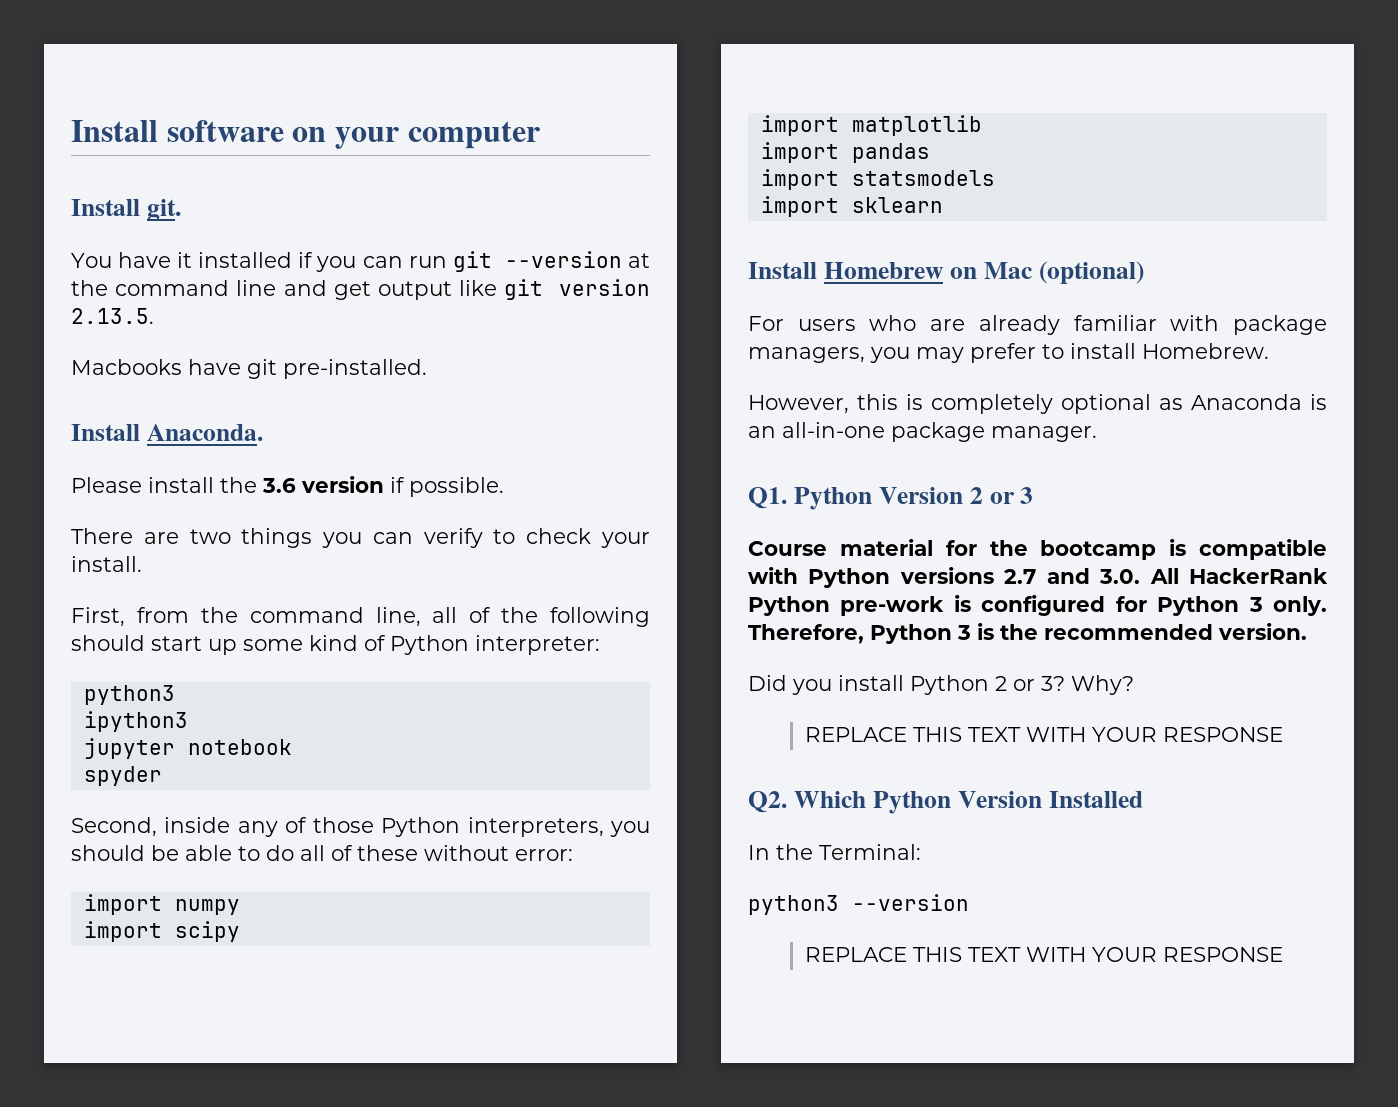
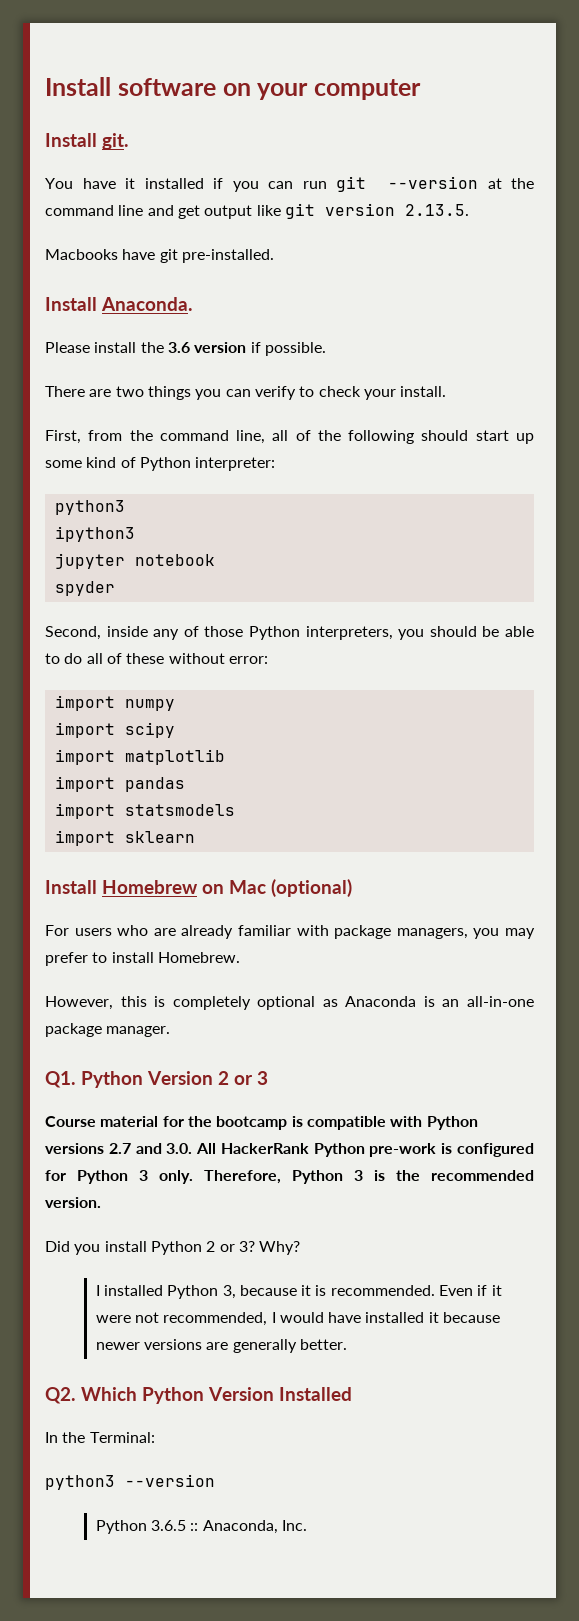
  Why?
- REPLACE THIS TEXT WITH YOUR RESPONSE
+ I installed Python 3, because it is recommended. Even if it were not recommended, I would have installed it because newer versions are generally better.
  python3 --version
- REPLACE THIS TEXT WITH YOUR RESPONSE
+ Python 3.6.5 :: Anaconda, Inc.

